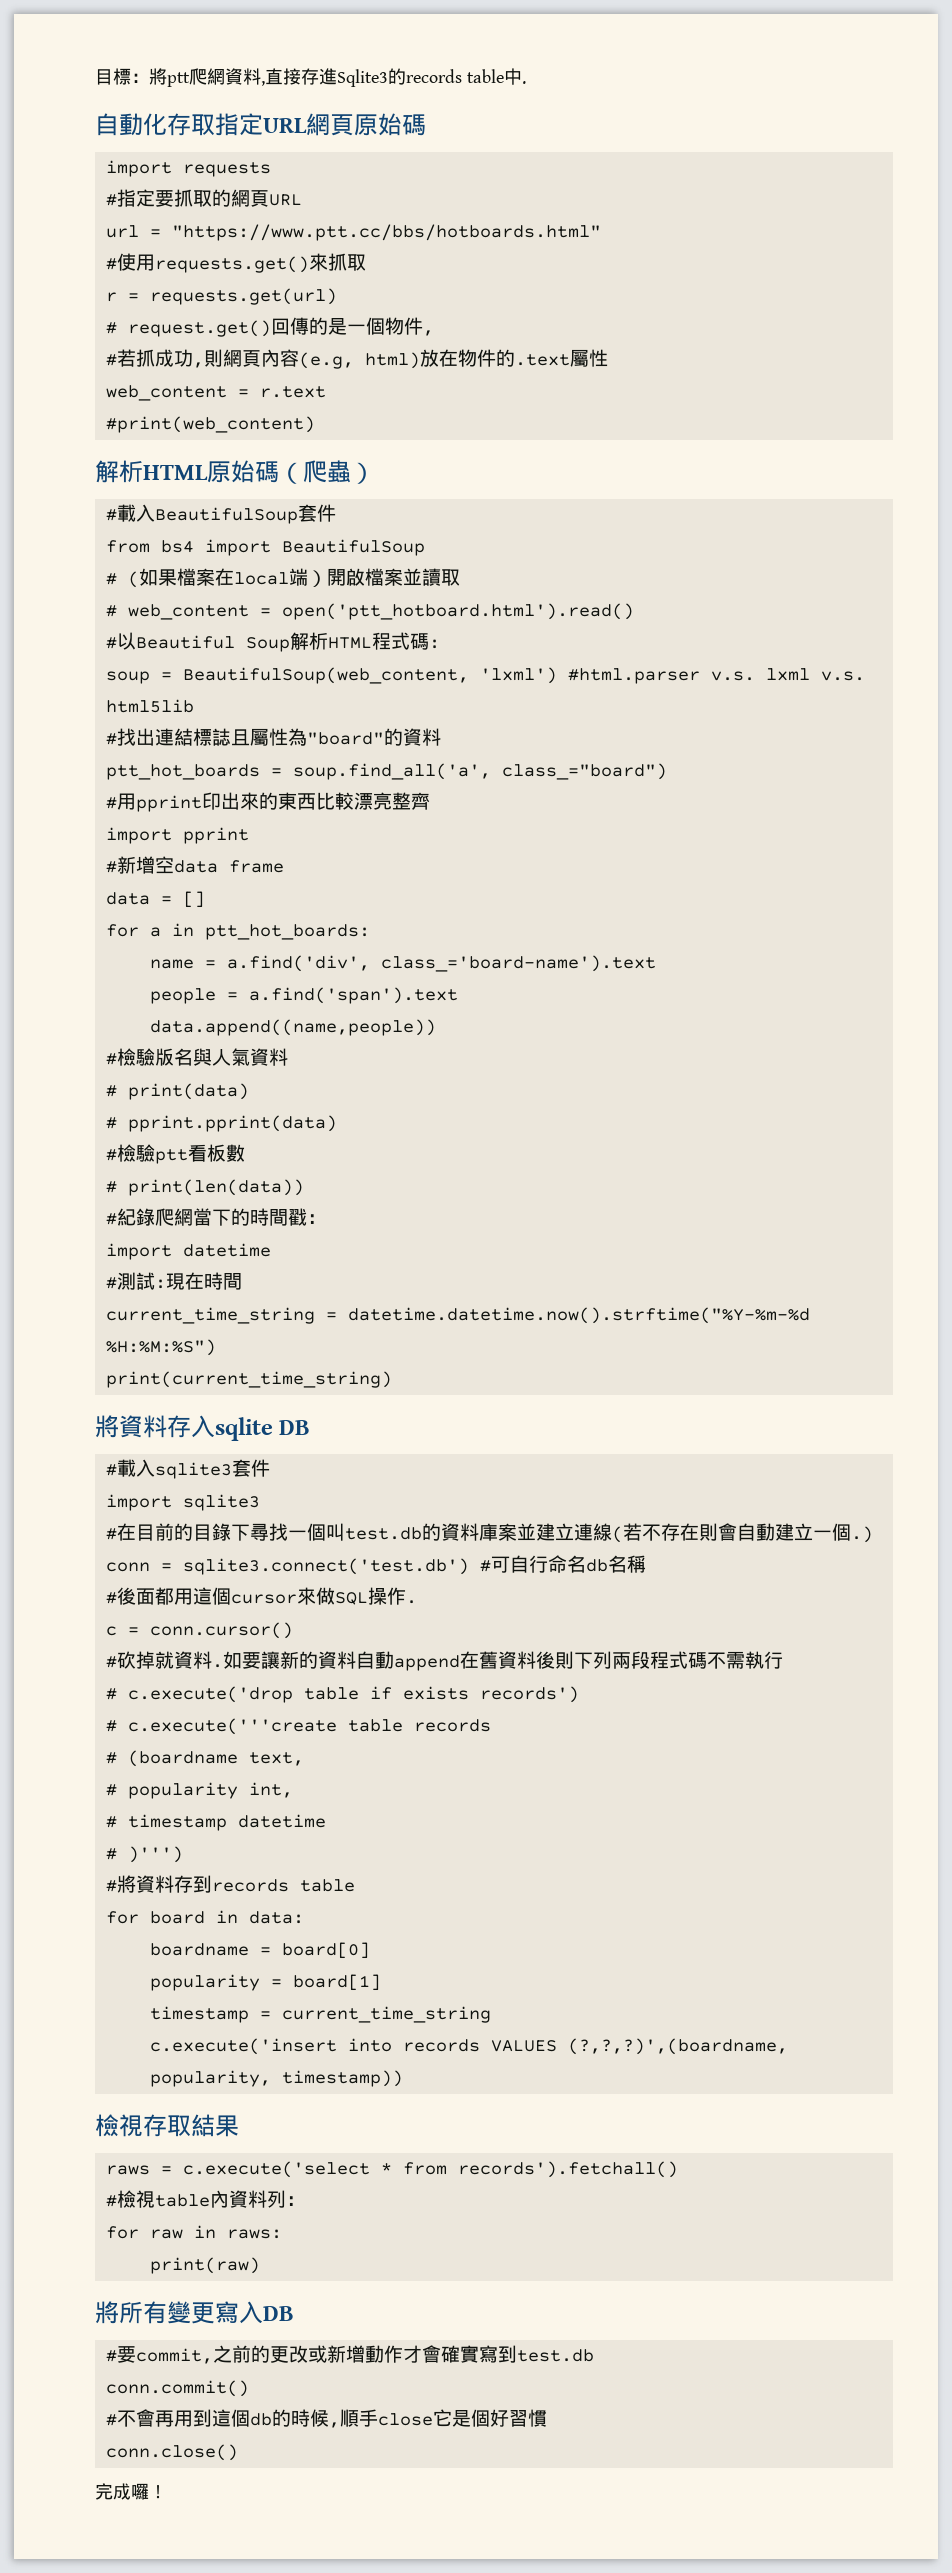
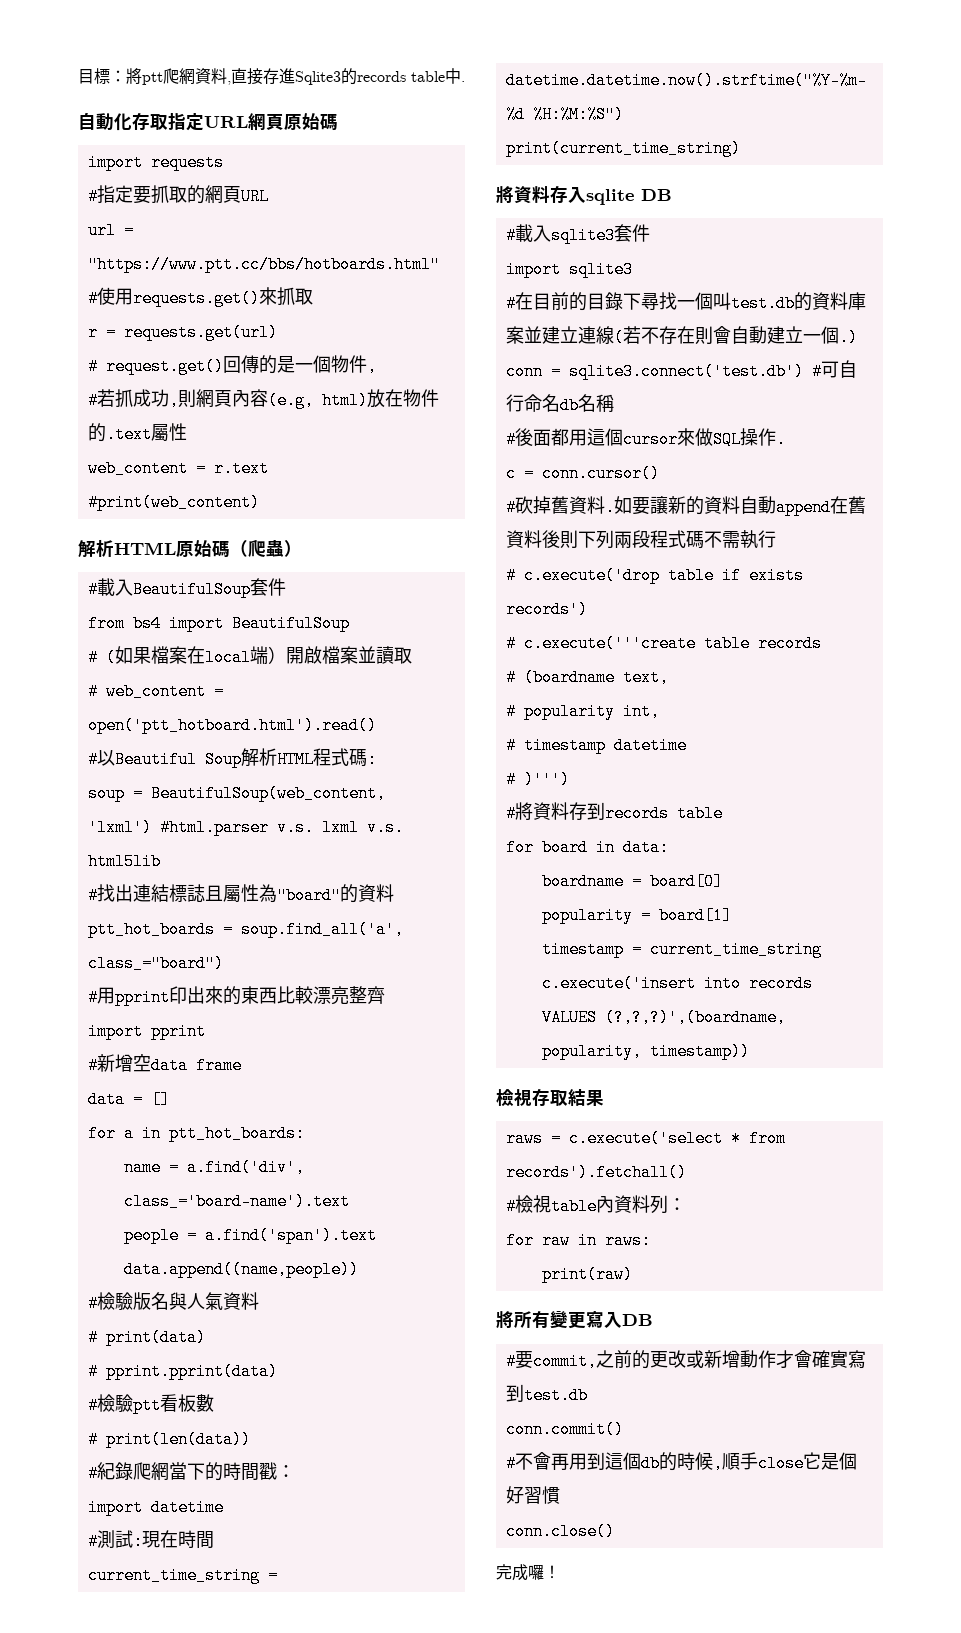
- #砍掉就資料.
+ #砍掉舊資料.

